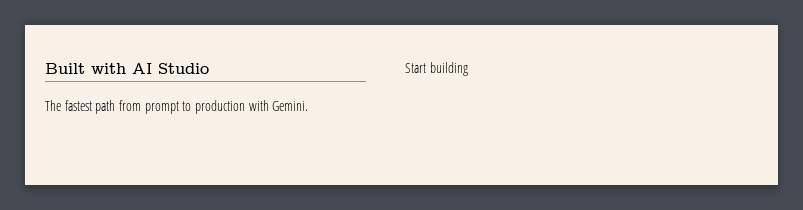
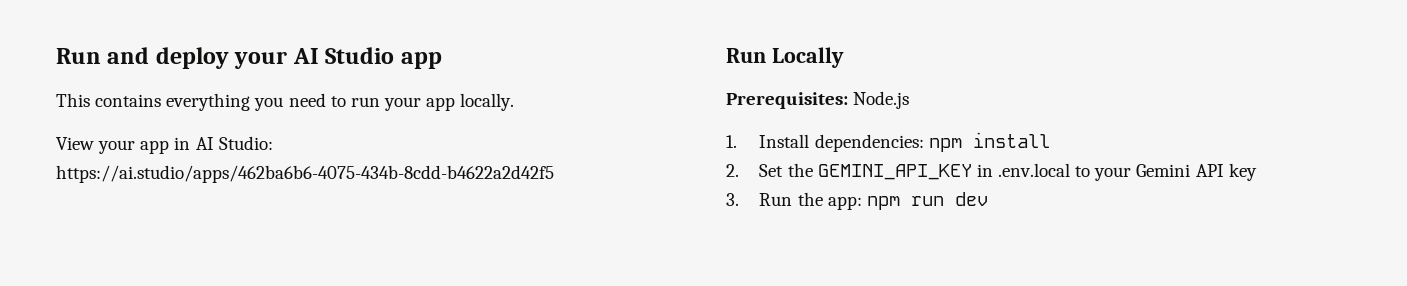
- Built with AI Studio
- The fastest path from prompt to production with Gemini.
- Start building
+ Run and deploy your AI Studio app
+ This contains everything you need to run your app locally.
+ View your app in AI Studio: https://ai.studio/apps/462ba6b6-4075-434b-8cdd-b4622a2d42f5
+ Run Locally
+ Prerequisites: Node.js
+ 1. Install dependencies: npm install
+ 2. Set the GEMINI_API_KEY in .env.local to your Gemini API key
+ 3. Run the app: npm run dev

